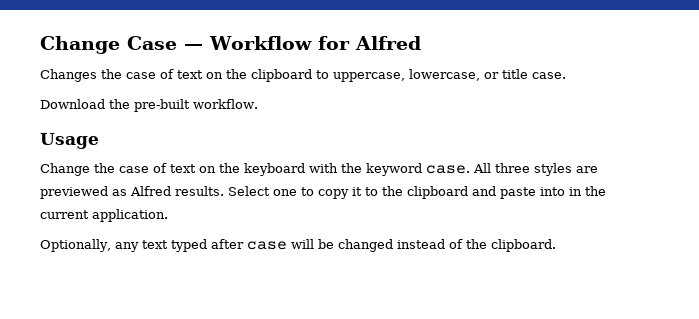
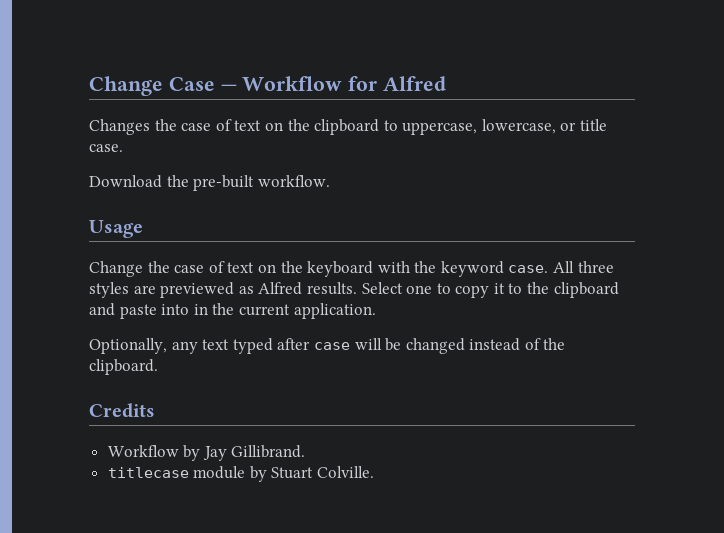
+ Credits
+ Workflow by Jay Gillibrand.
+ titlecase module by Stuart Colville.

